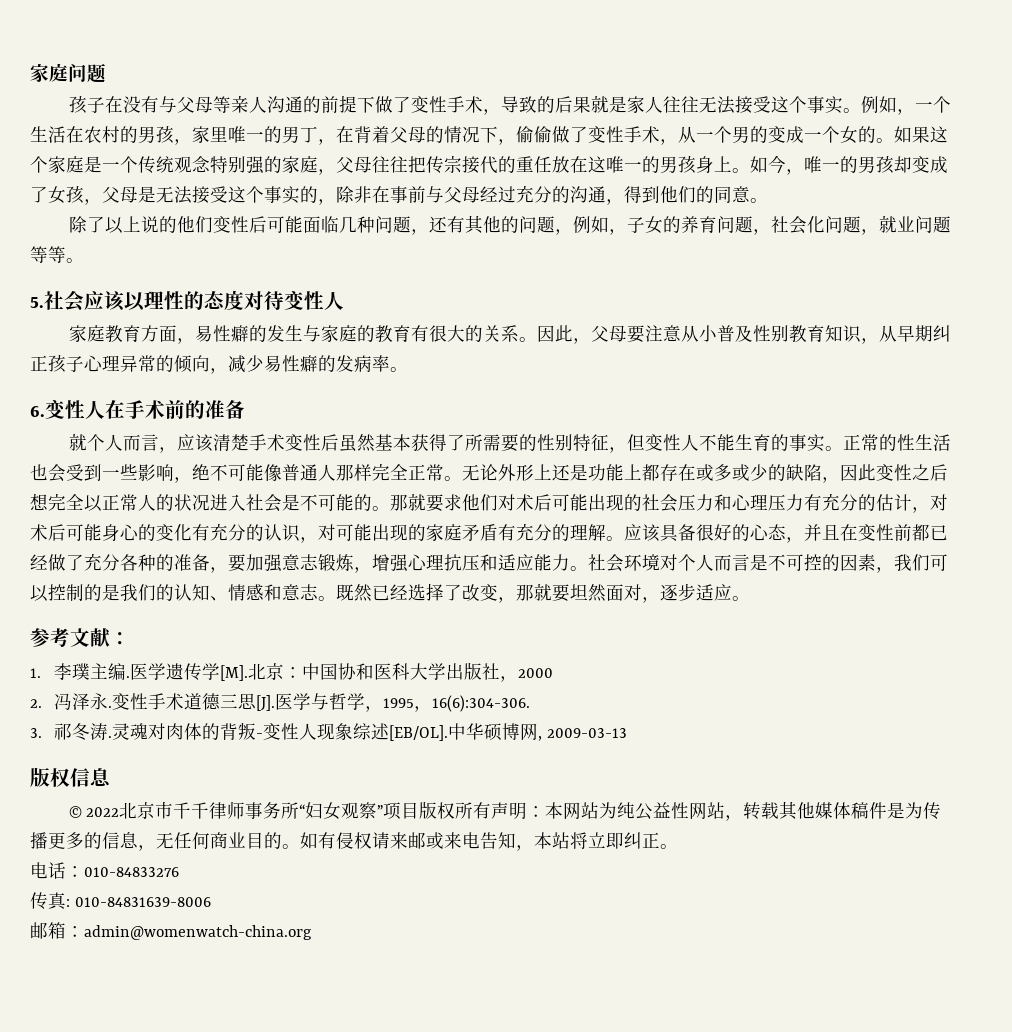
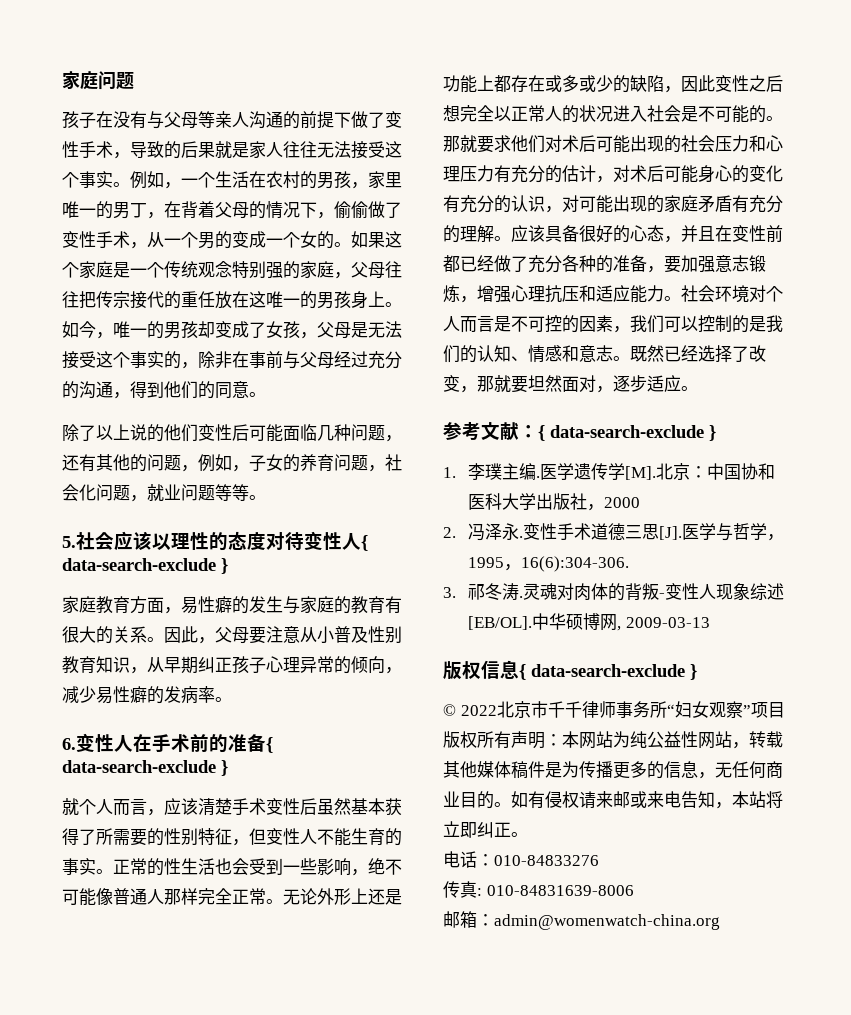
- 5.社会应该以理性的态度对待变性人
+ 5.社会应该以理性的态度对待变性人{ data-search-exclude }
- 6.变性人在手术前的准备
+ 6.变性人在手术前的准备{ data-search-exclude }
- 参考文献：
+ 参考文献：{ data-search-exclude }
- 版权信息
+ 版权信息{ data-search-exclude }

